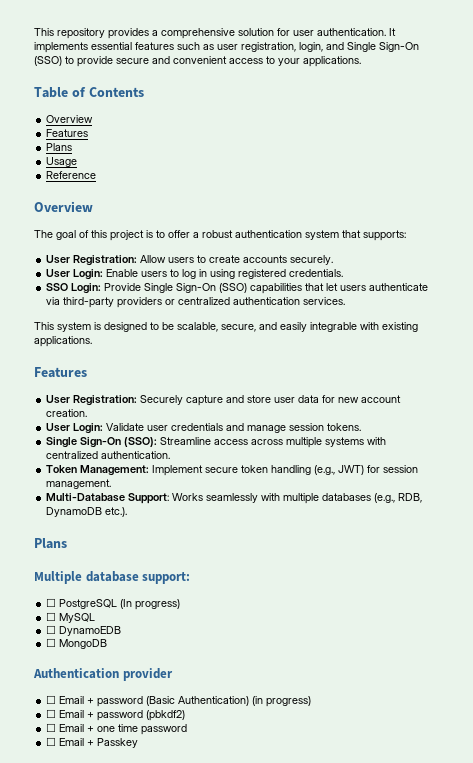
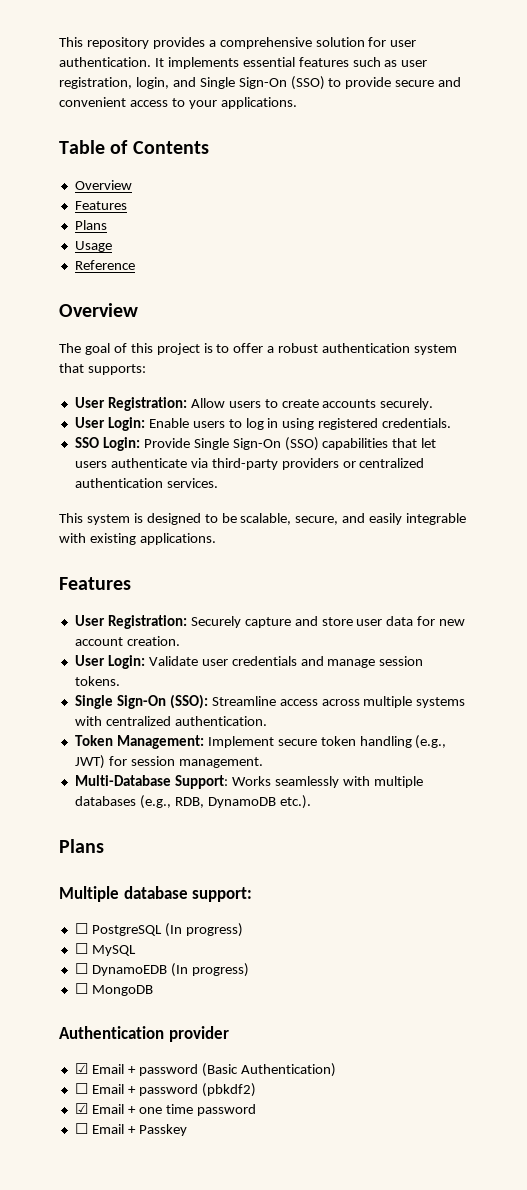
- ☐ DynamoEDB
+ ☐ DynamoEDB (In progress)
- ☐ Email + password (Basic Authentication) (in progress)
+ ☑ Email + password (Basic Authentication)
- ☐ Email + one time password
+ ☑ Email + one time password

